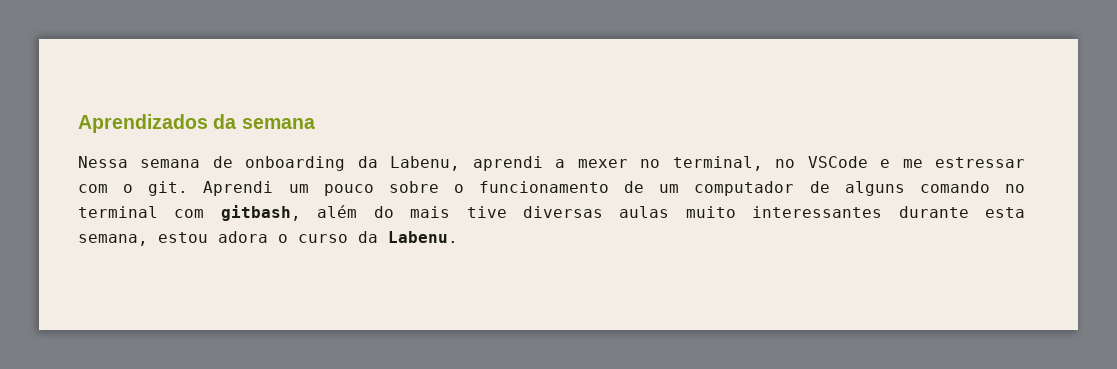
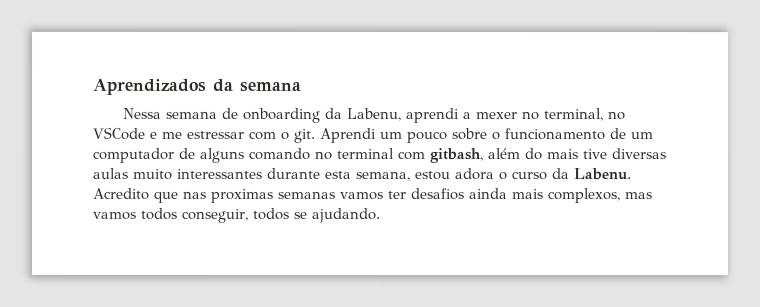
+ Acredito que nas proximas semanas vamos ter desafios ainda mais complexos, mas vamos todos conseguir, todos se ajudando.

